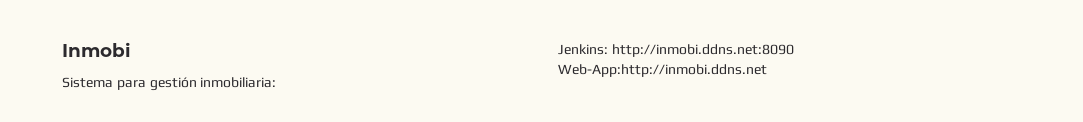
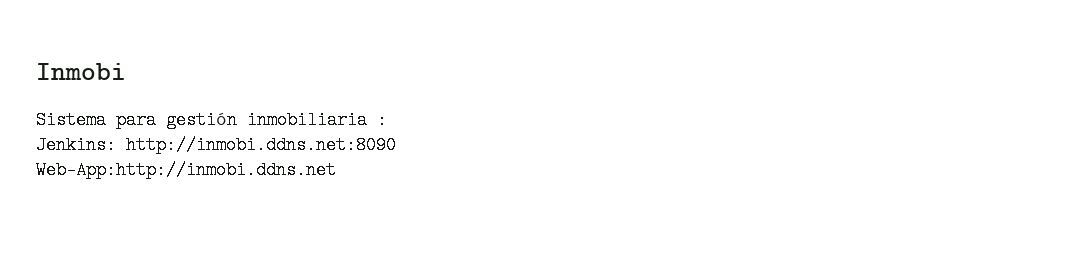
- Sistema para gestión inmobiliaria:
+ Sistema para gestión inmobiliaria :

